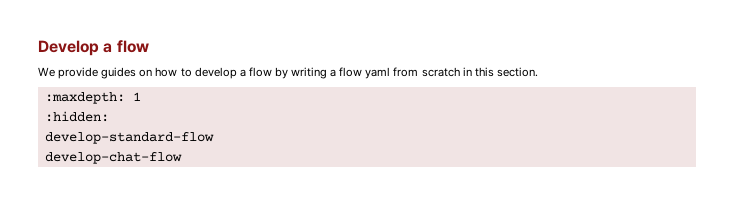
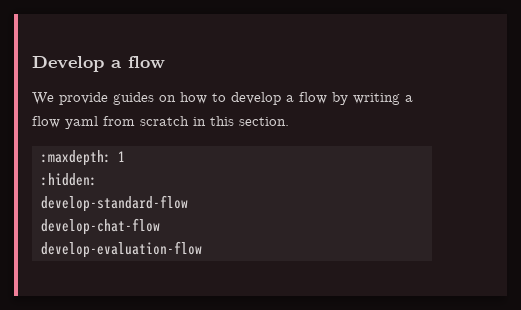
+ develop-evaluation-flow

